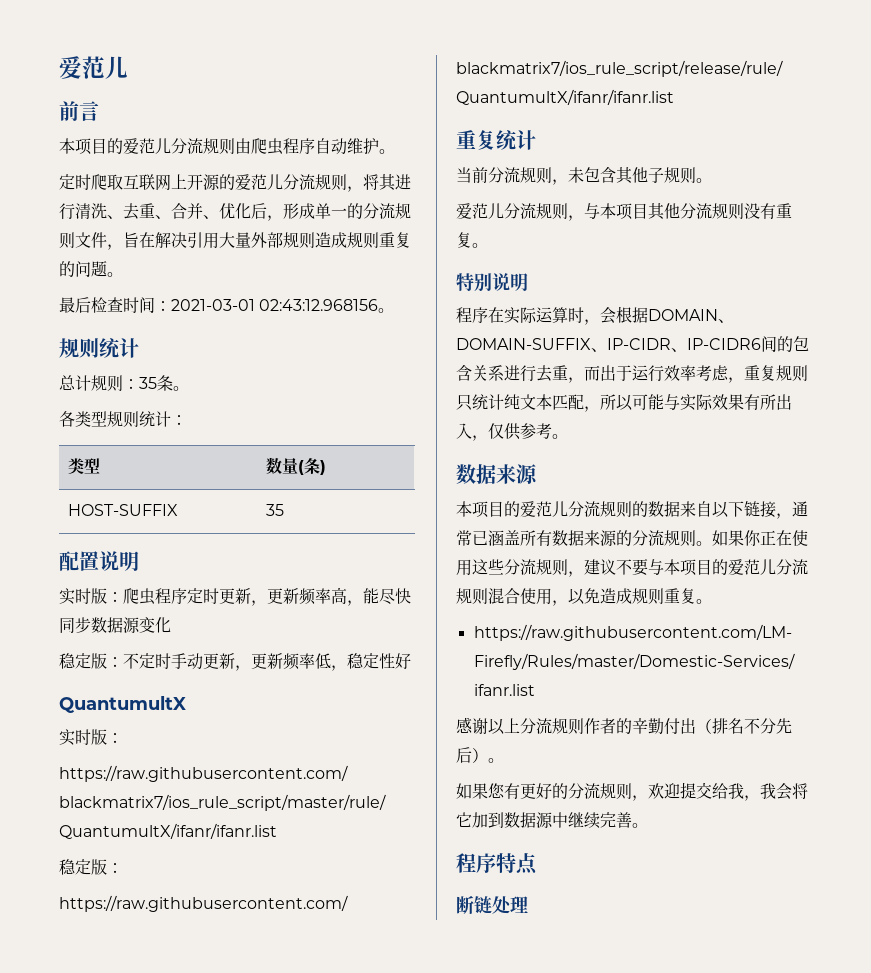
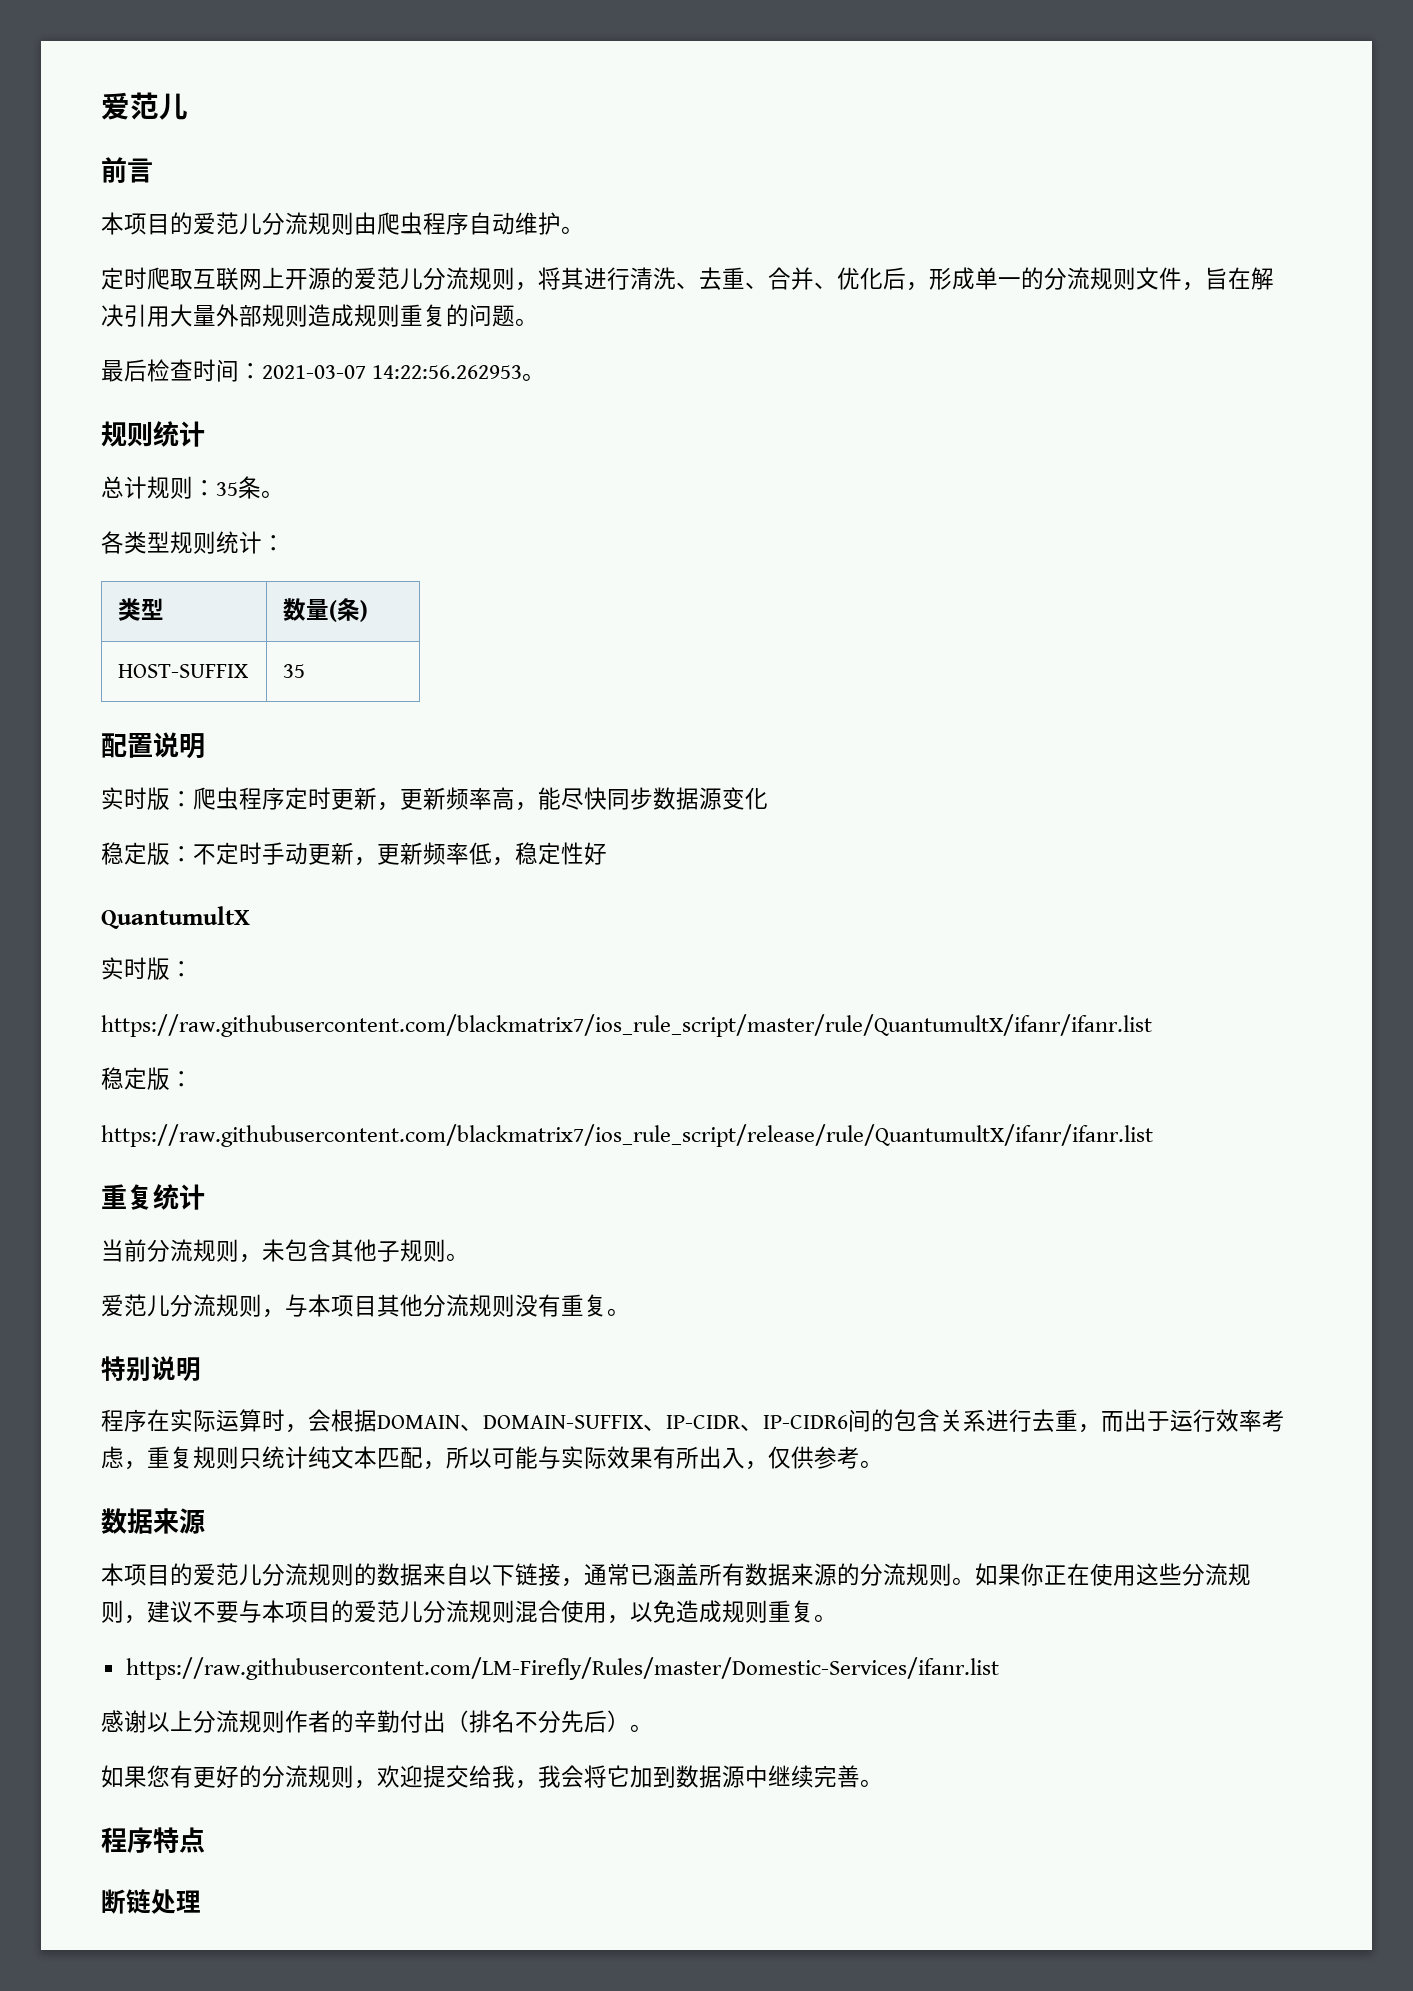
- 最后检查时间：2021-03-01 02:43:12.968156。
+ 最后检查时间：2021-03-07 14:22:56.262953。

